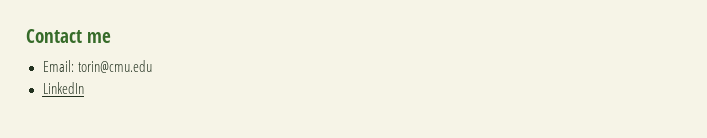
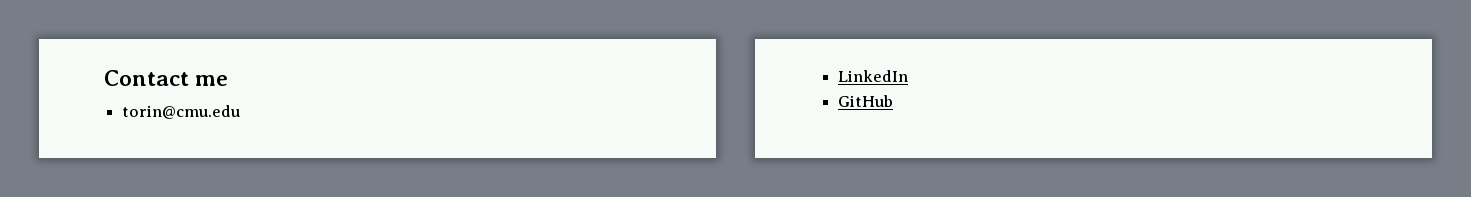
- Email: torin@cmu.edu
+ torin@cmu.edu
+ GitHub

